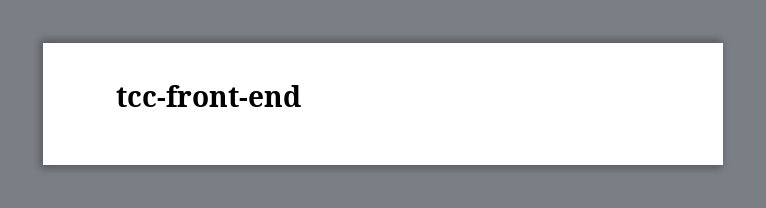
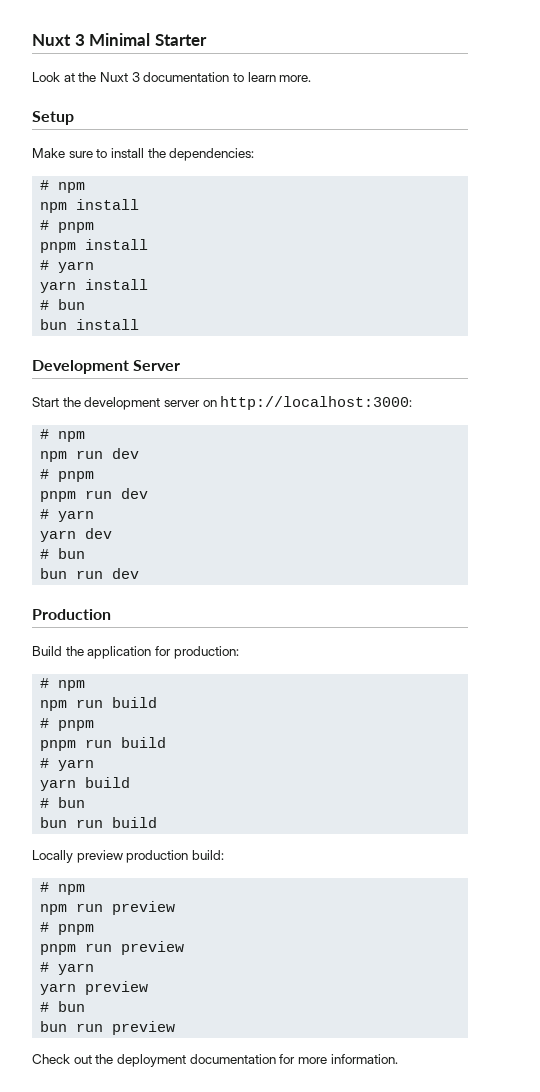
- tcc-front-end
+ Nuxt 3 Minimal Starter
+ Look at the Nuxt 3 documentation to learn more.
+ Setup
+ Make sure to install the dependencies:
+ # npm
+ npm install
+ # pnpm
+ pnpm install
+ # yarn
+ yarn install
+ # bun
+ bun install
+ Development Server
+ Start the development server on http://localhost:3000:
+ # npm
+ npm run dev
+ # pnpm
+ pnpm run dev
+ # yarn
+ yarn dev
+ # bun
+ bun run dev
+ Production
+ Build the application for production:
+ # npm
+ npm run build
+ # pnpm
+ pnpm run build
+ # yarn
+ yarn build
+ # bun
+ bun run build
+ Locally preview production build:
+ # npm
+ npm run preview
+ # pnpm
+ pnpm run preview
+ # yarn
+ yarn preview
+ # bun
+ bun run preview
+ Check out the deployment documentation for more information.

